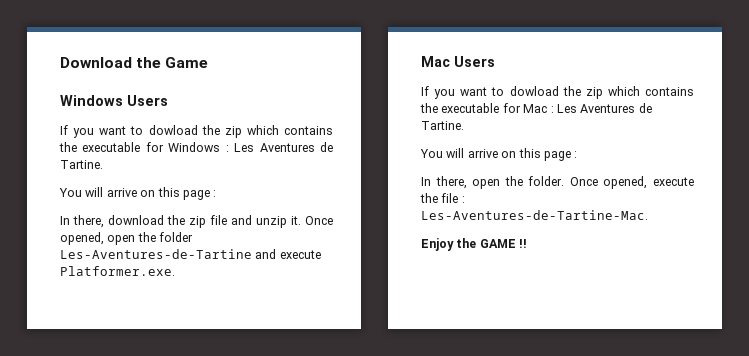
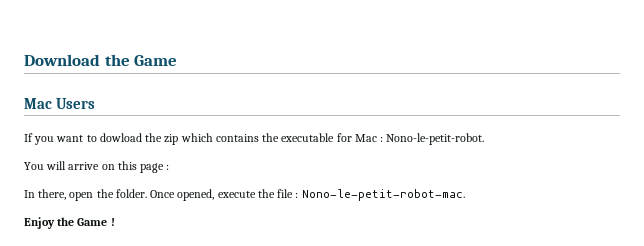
- Windows Users
- If you want to dowload the zip which contains the executable for Windows : Les Aventures de Tartine.
- You will arrive on this page :
- In there, download the zip file and unzip it. Once opened, open the folder Les-Aventures-de-Tartine and execute Platformer.exe.
- If you want to dowload the zip which contains the executable for Mac : Les Aventures de Tartine.
+ If you want to dowload the zip which contains the executable for Mac : Nono-le-petit-robot.
- Once opened, execute the file : Les-Aventures-de-Tartine-Mac.
+ Once opened, execute the file : Nono-le-petit-robot-mac.
- Enjoy the GAME !!
+ Enjoy the Game !

